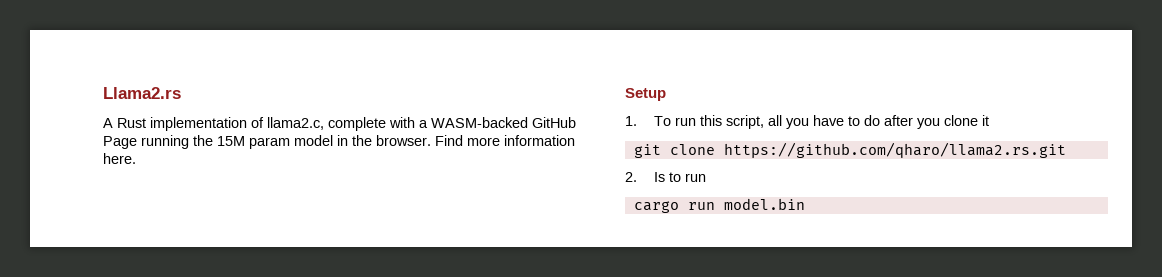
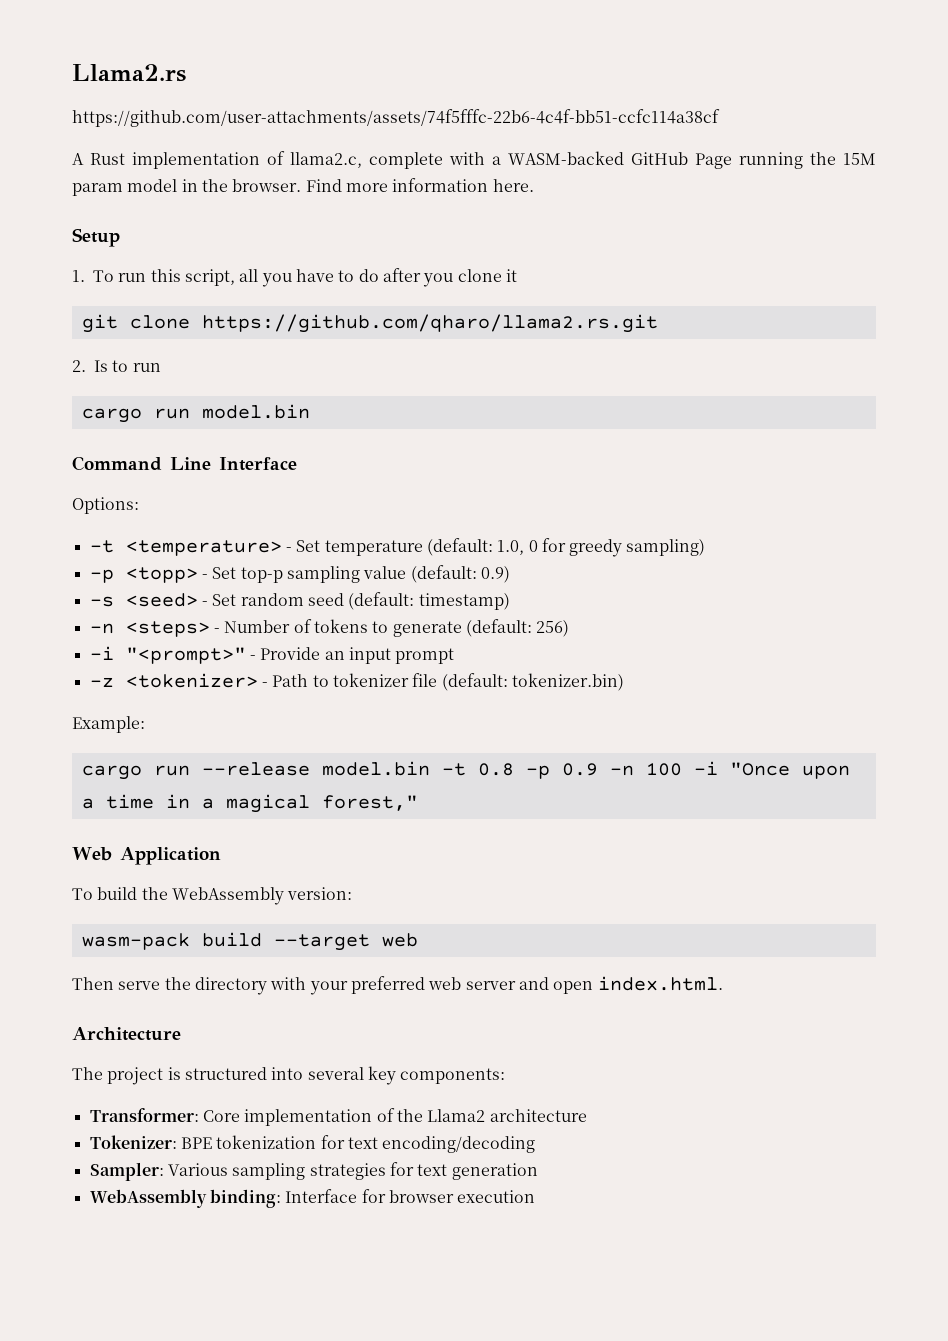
+ https://github.com/user-attachments/assets/74f5fffc-22b6-4c4f-bb51-ccfc114a38cf
+ Command Line Interface
+ Options:
+ -t <temperature> - Set temperature (default: 1.0, 0 for greedy sampling)
+ -p <topp> - Set top-p sampling value (default: 0.9)
+ -s <seed> - Set random seed (default: timestamp)
+ -n <steps> - Number of tokens to generate (default: 256)
+ -i "<prompt>" - Provide an input prompt
+ -z <tokenizer> - Path to tokenizer file (default: tokenizer.bin)
+ Example:
+ cargo run --release model.bin -t 0.8 -p 0.9 -n 100 -i "Once upon a time in a magical forest,"
+ Web Application
+ To build the WebAssembly version:
+ wasm-pack build --target web
+ Then serve the directory with your preferred web server and open index.html.
+ Architecture
+ The project is structured into several key components:
+ Transformer: Core implementation of the Llama2 architecture
+ Tokenizer: BPE tokenization for text encoding/decoding
+ Sampler: Various sampling strategies for text generation
+ WebAssembly binding: Interface for browser execution

